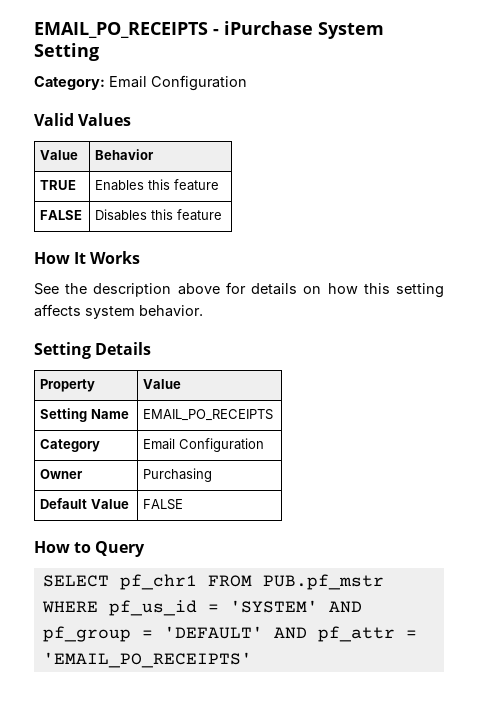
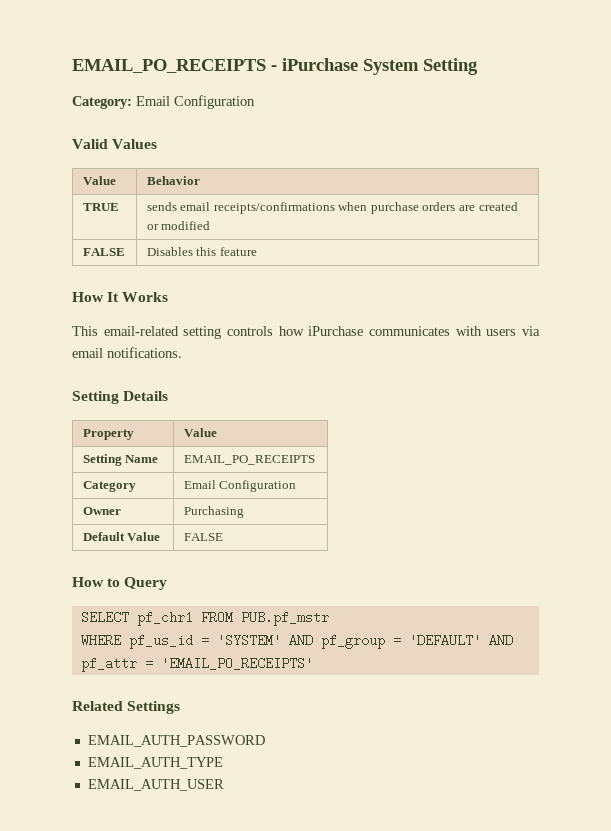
- TRUE | Enables this feature
+ TRUE | sends email receipts/confirmations when purchase orders are created or modified
- See the description above for details on how this setting affects system behavior.
+ This email-related setting controls how iPurchase communicates with users via email notifications.
+ Related Settings
+ EMAIL_AUTH_PASSWORD
+ EMAIL_AUTH_TYPE
+ EMAIL_AUTH_USER

